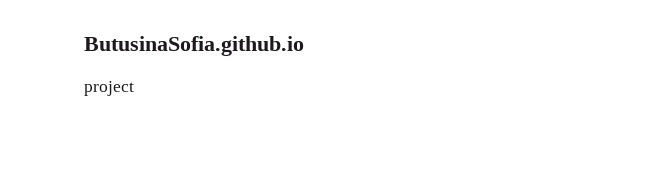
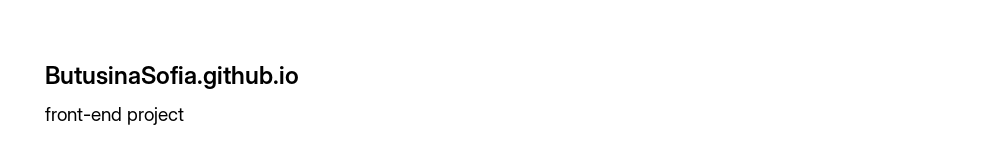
- project
+ front-end project

